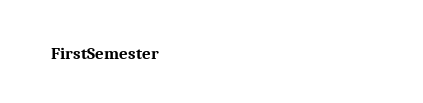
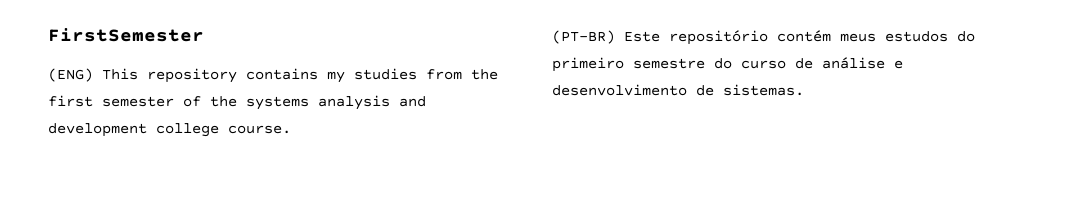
+ (ENG) This repository contains my studies from the first semester of the systems analysis and development college course.
+ (PT-BR) Este repositório contém meus estudos do primeiro semestre do curso de análise e desenvolvimento de sistemas.

